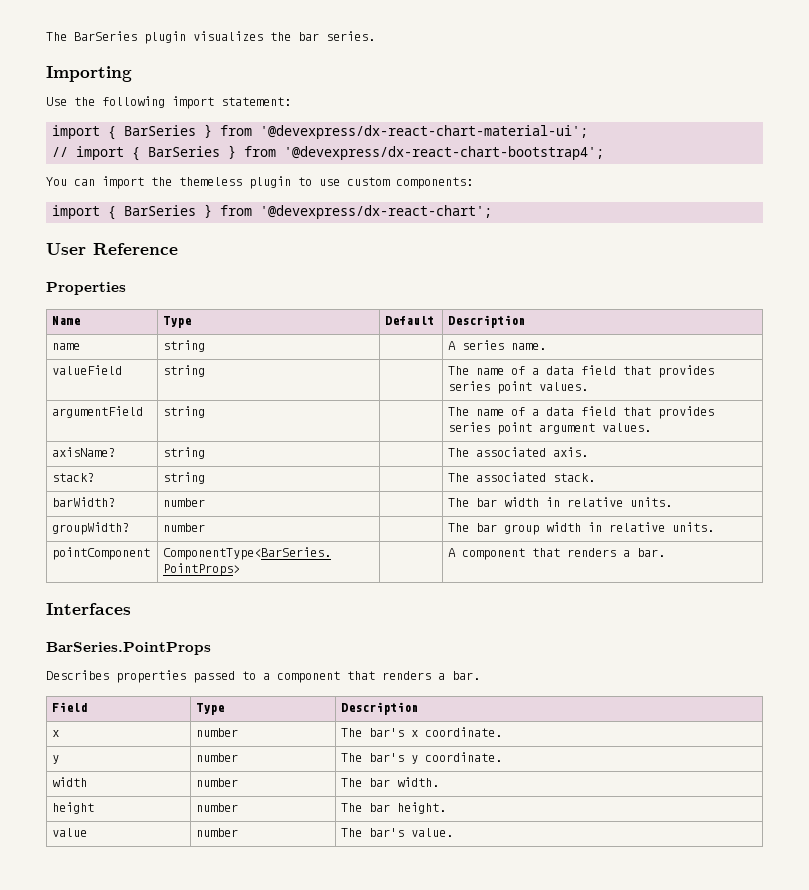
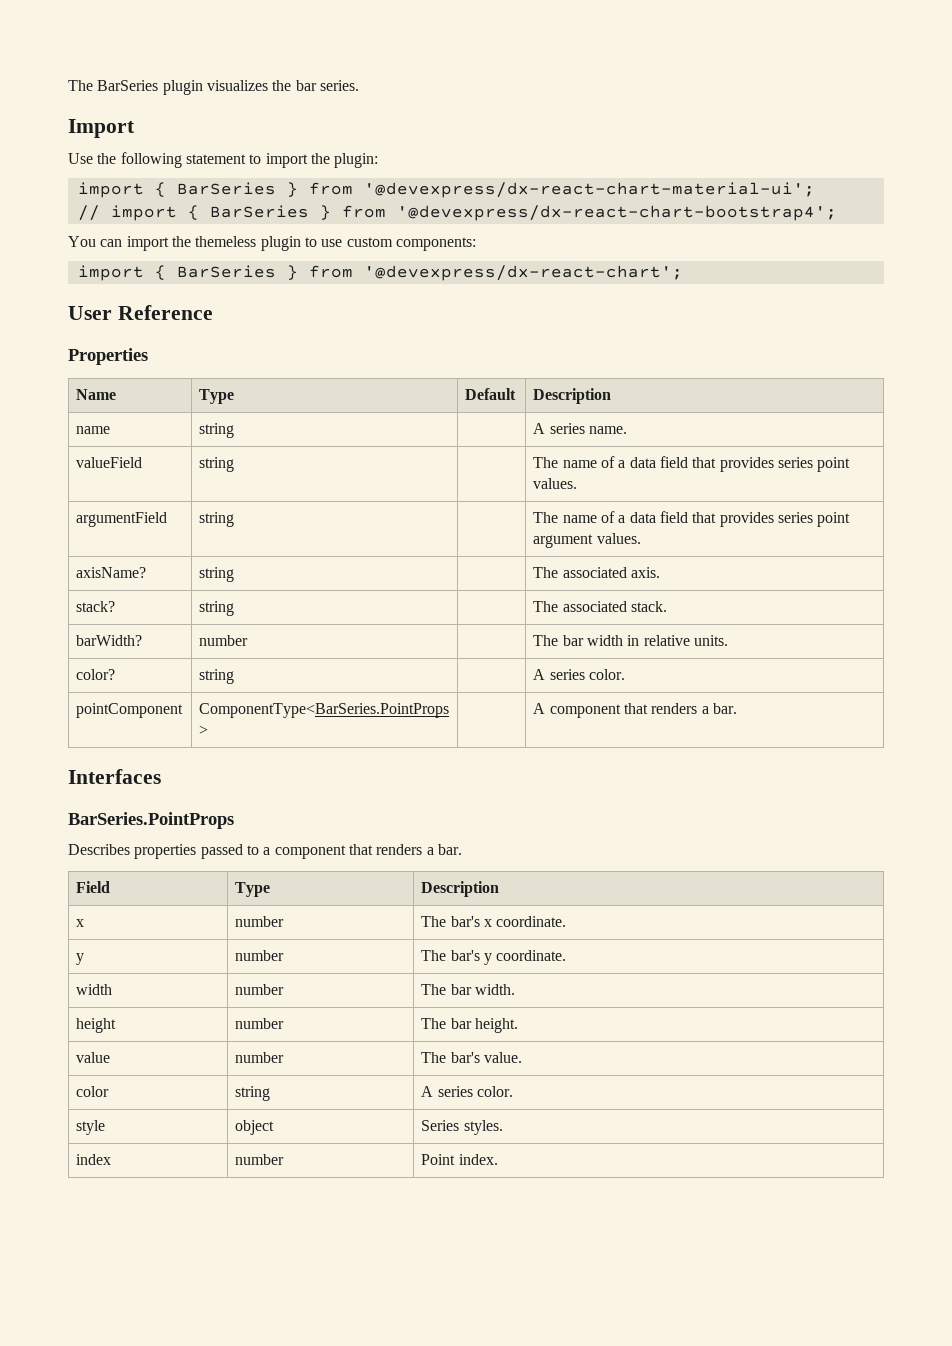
- Importing
+ Import
- Use the following import statement:
+ Use the following statement to import the plugin:
- groupWidth? | number | | The bar group width in relative units.
+ color? | string | | A series color.
+ color | string | A series color.
+ style | object | Series styles.
+ index | number | Point index.

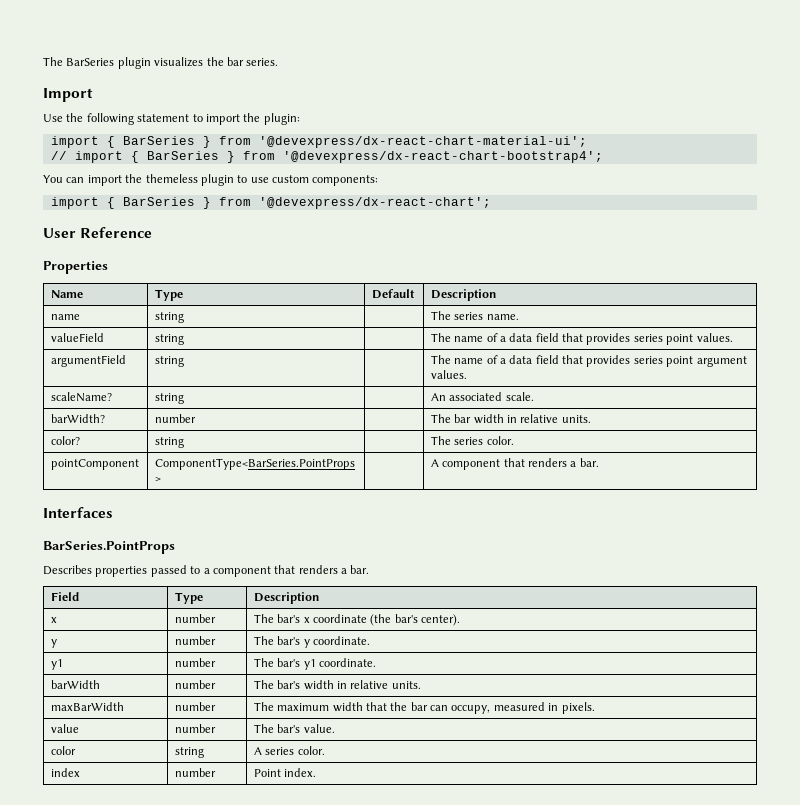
- name | string | | A series name.
+ name | string | | The series name.
- axisName? | string | | The associated axis.
- stack? | string | | The associated stack.
+ scaleName? | string | | An associated scale.
- color? | string | | A series color.
+ color? | string | | The series color.
- x | number | The bar's x coordinate.
+ x | number | The bar's x coordinate (the bar's center).
- width | number | The bar width.
- height | number | The bar height.
+ y1 | number | The bar's y1 coordinate.
+ barWidth | number | The bar's width in relative units.
+ maxBarWidth | number | The maximum width that the bar can occupy, measured in pixels.
- style | object | Series styles.

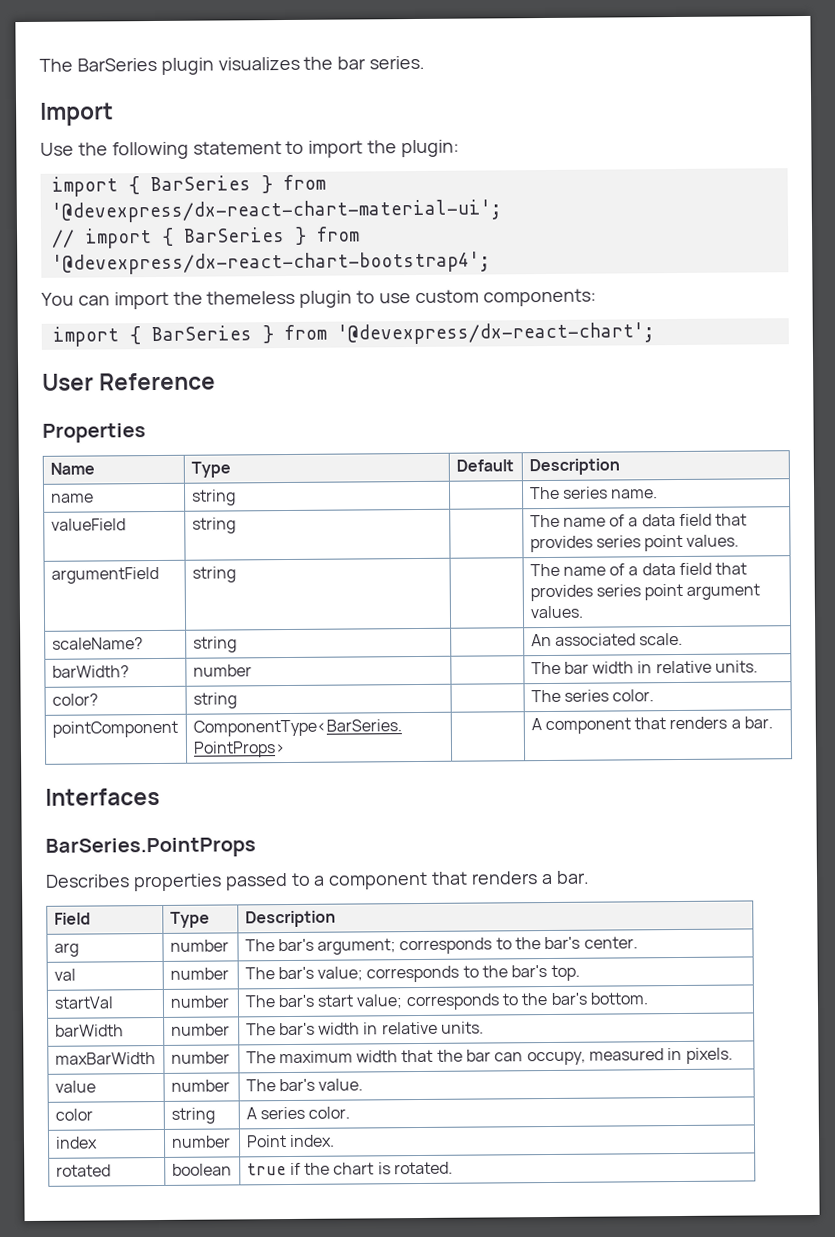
- x | number | The bar's x coordinate (the bar's center).
- y | number | The bar's y coordinate.
- y1 | number | The bar's y1 coordinate.
+ arg | number | The bar's argument; corresponds to the bar's center.
+ val | number | The bar's value; corresponds to the bar's top.
+ startVal | number | The bar's start value; corresponds to the bar's bottom.
+ rotated | boolean | true if the chart is rotated.

